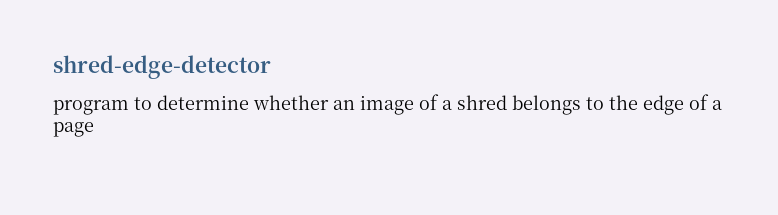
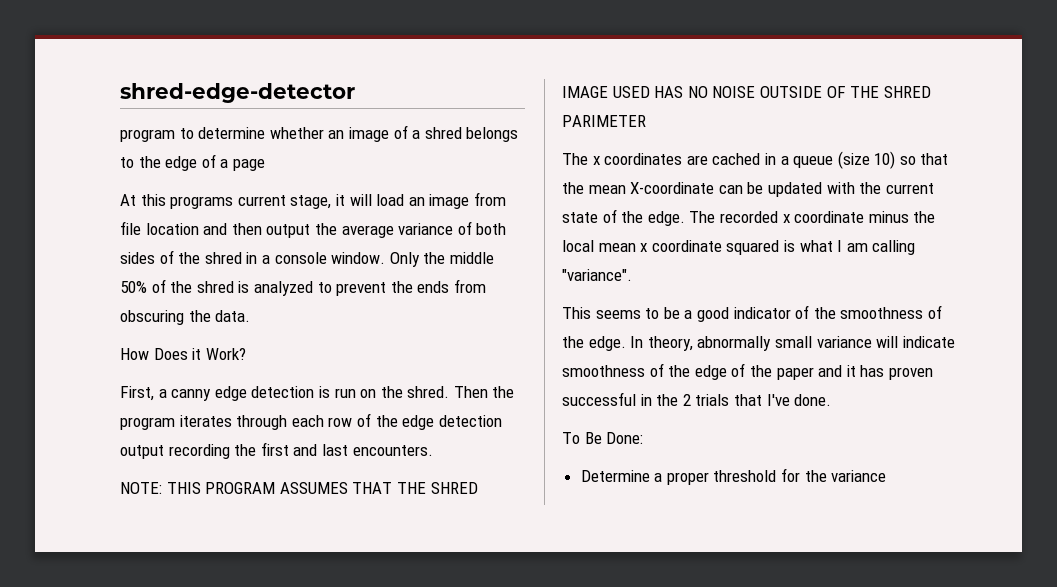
+ At this programs current stage, it will load an image from file location and then output the average variance of both sides of the shred in a console window. Only the middle 50% of the shred is analyzed to prevent the ends from obscuring the data.
+ How Does it Work?
+ First, a canny edge detection is run on the shred. Then the program iterates through each row of the edge detection output recording the first and last encounters.
+ NOTE: THIS PROGRAM ASSUMES THAT THE SHRED IMAGE USED HAS NO NOISE OUTSIDE OF THE SHRED PARIMETER
+ The x coordinates are cached in a queue (size 10) so that the mean X-coordinate can be updated with the current state of the edge. The recorded x coordinate minus the local mean x coordinate squared is what I am calling "variance".
+ This seems to be a good indicator of the smoothness of the edge. In theory, abnormally small variance will indicate smoothness of the edge of the paper and it has proven successful in the 2 trials that I've done.
+ To Be Done:
+ Determine a proper threshold for the variance

